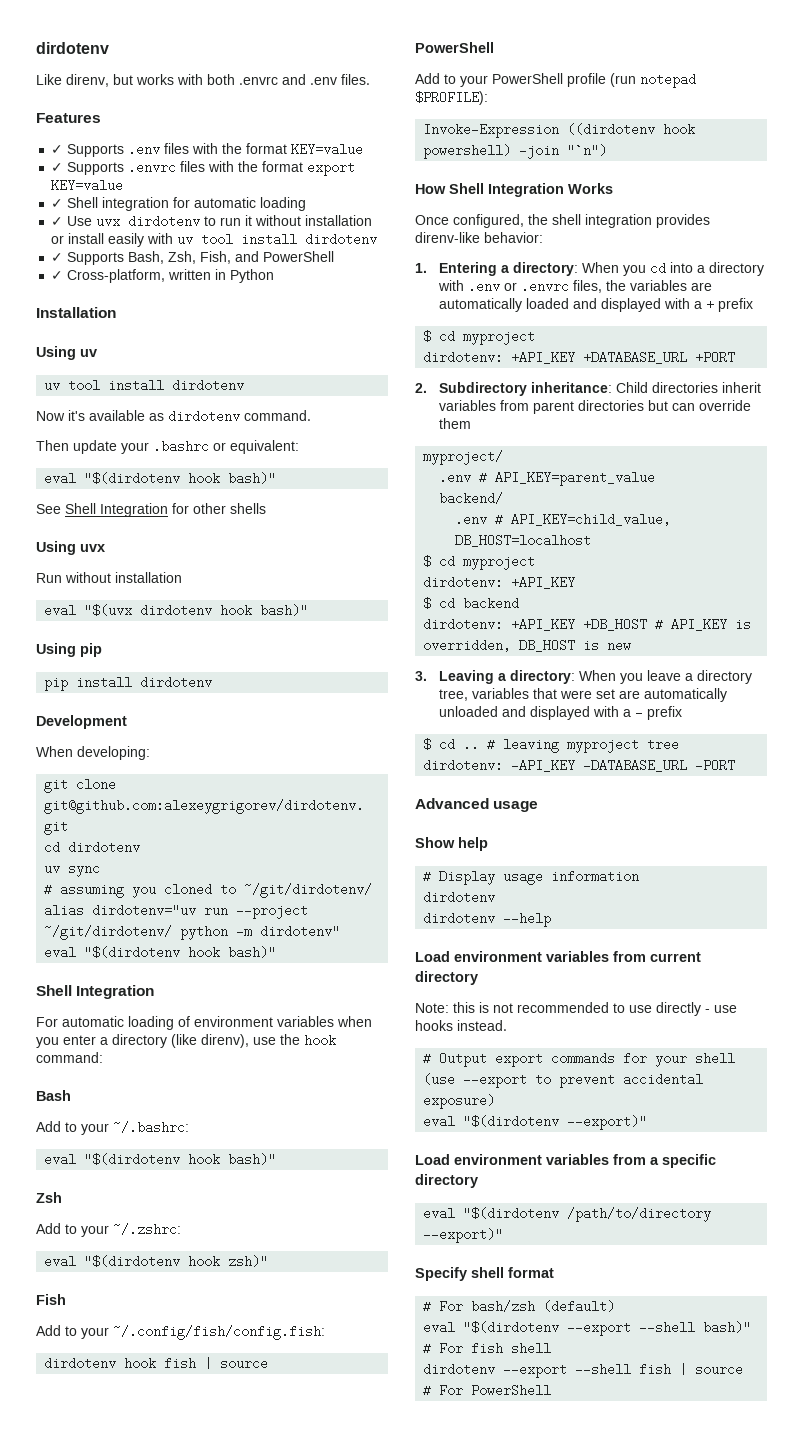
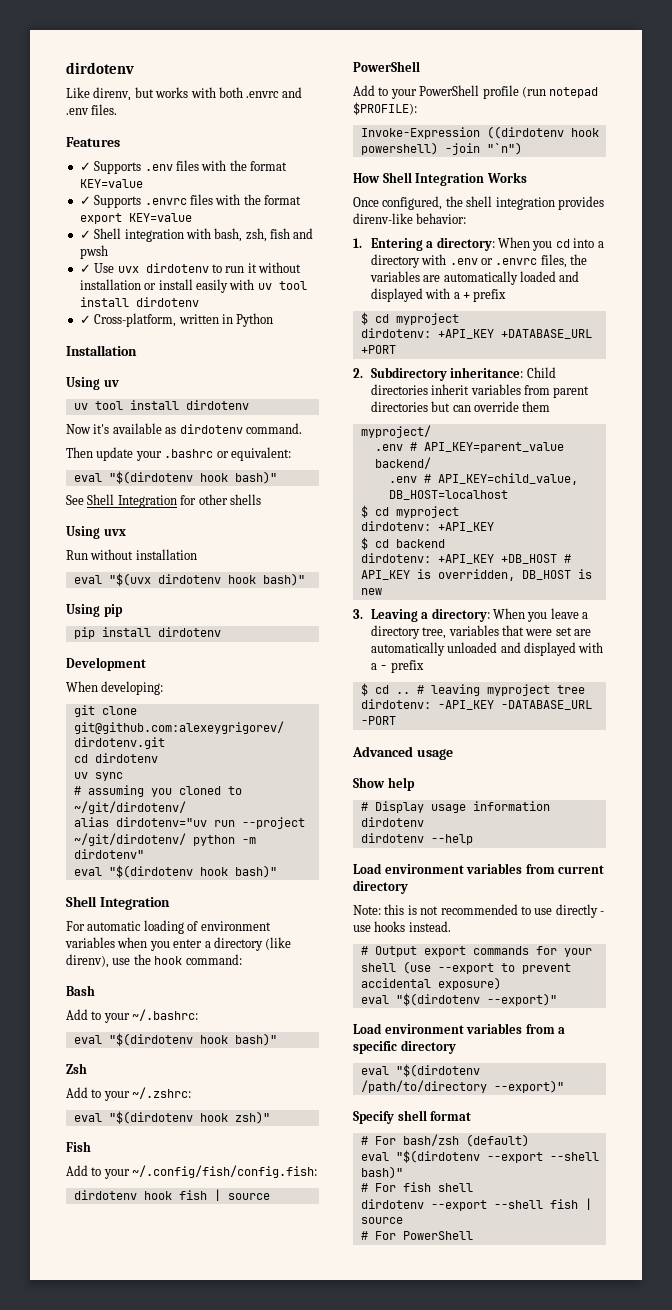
- ✓ Shell integration for automatic loading
+ ✓ Shell integration with bash, zsh, fish and pwsh
- ✓ Supports Bash, Zsh, Fish, and PowerShell

